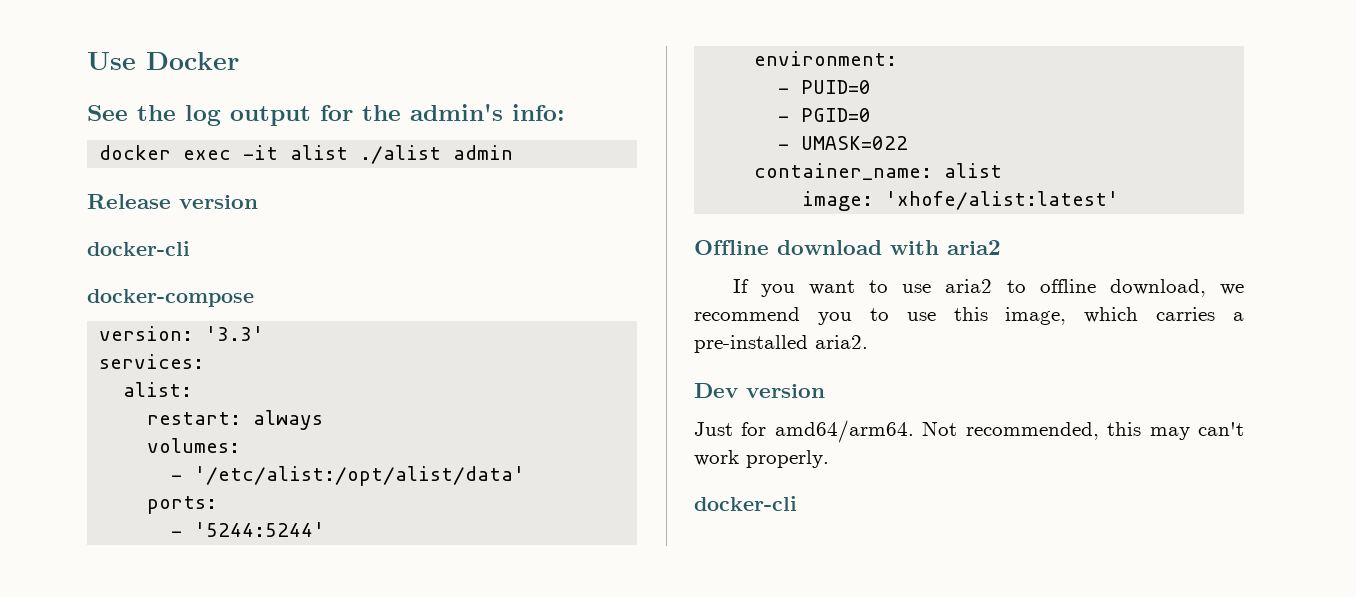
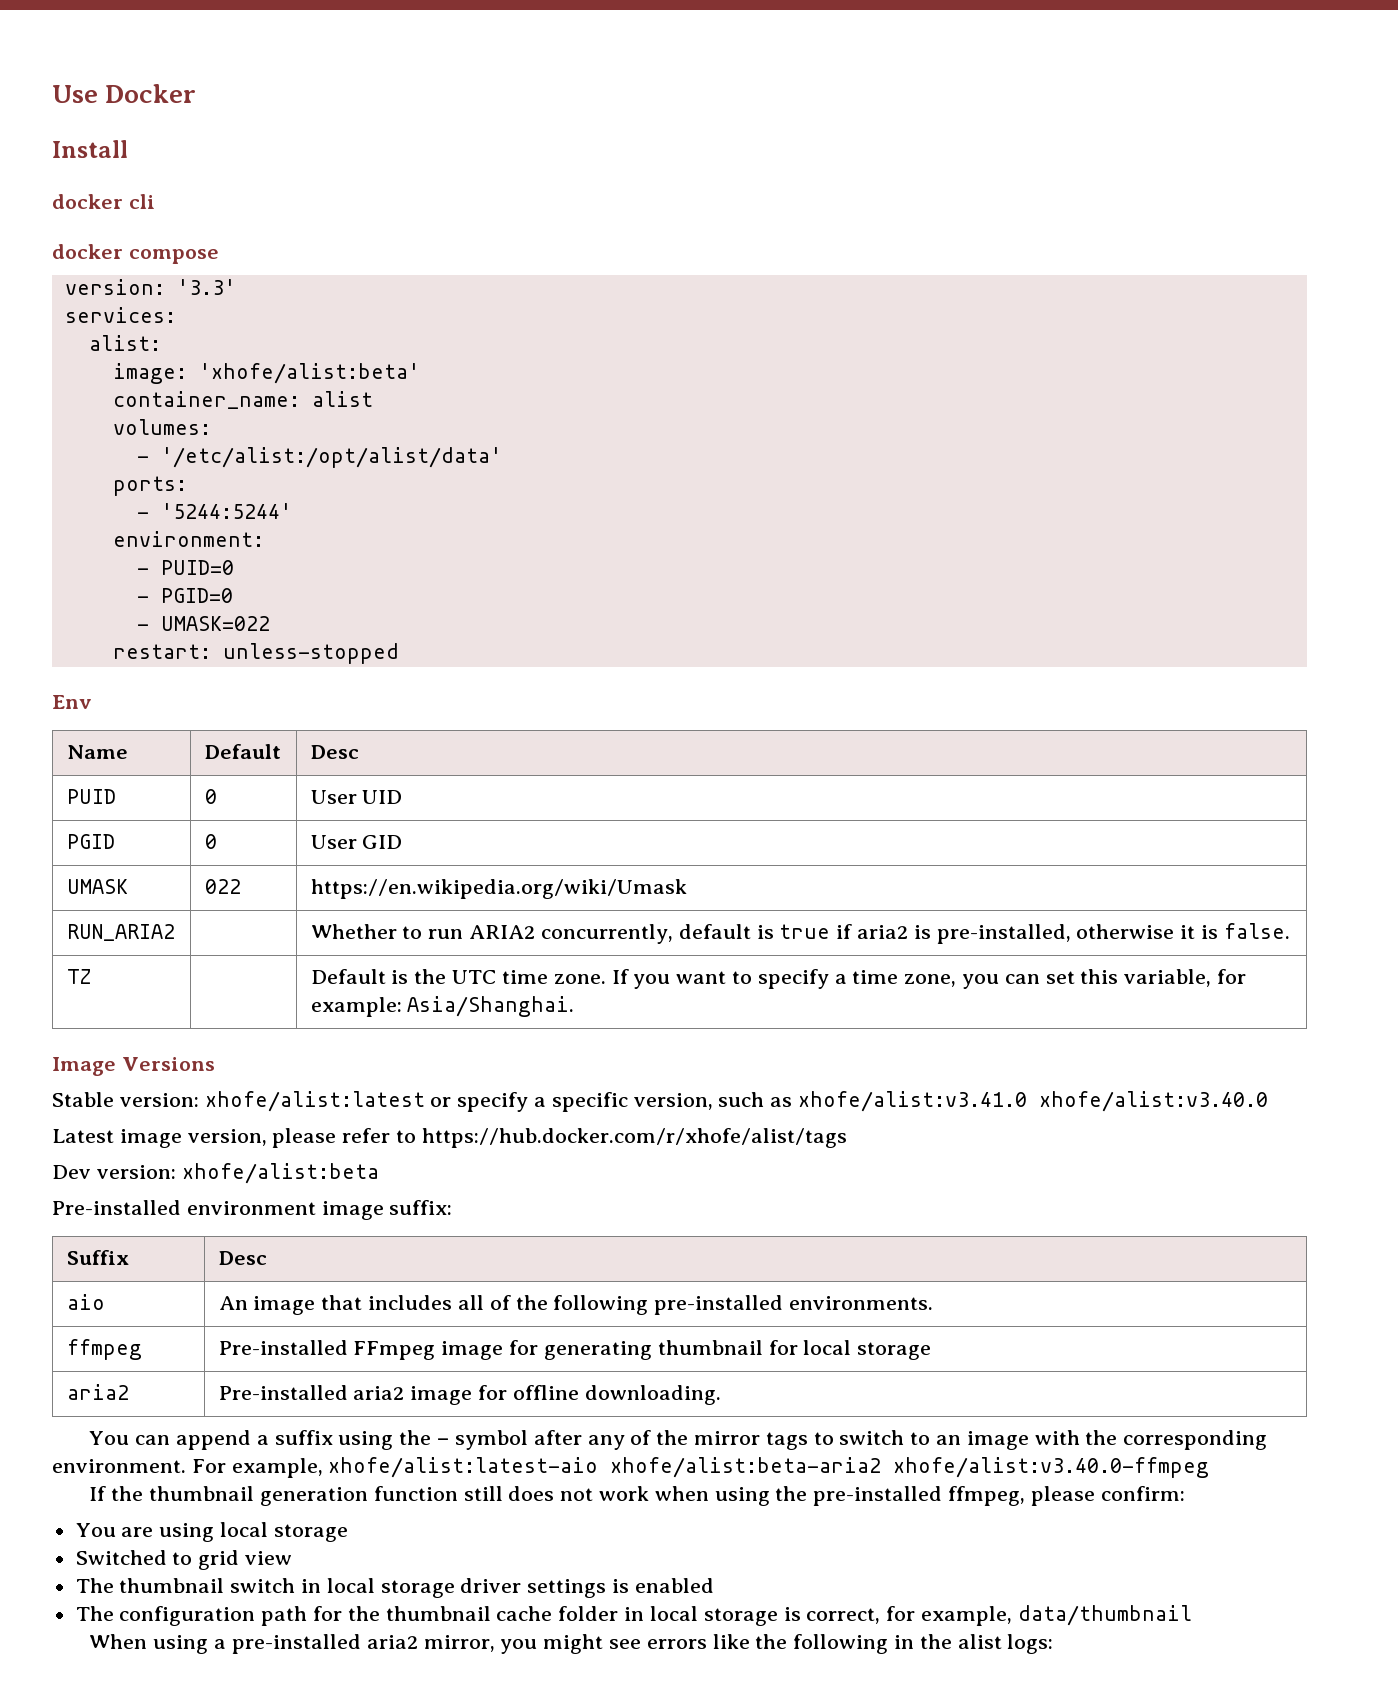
- See the log output for the admin's info:
- docker exec -it alist ./alist admin
- Release version
- docker-cli
- docker-compose
+ Install
+ docker cli
+ docker compose
- restart: always
+ image: 'xhofe/alist:beta'
+ container_name: alist
- container_name: alist
- image: 'xhofe/alist:latest'
- Offline download with aria2
- If you want to use aria2 to offline download, we recommend you to use this image, which carries a pre-installed aria2.
- Dev version
- Just for amd64/arm64. Not recommended, this may can't work properly.
- docker-cli
+ restart: unless-stopped
+ Env
+ Name | Default | Desc
+ PUID | 0 | User UID
+ PGID | 0 | User GID
+ UMASK | 022 | https://en.wikipedia.org/wiki/Umask
+ RUN_ARIA2 | | Whether to run ARIA2 concurrently, default is true if aria2 is pre-installed, otherwise it is false.
+ TZ | | Default is the UTC time zone. If you want to specify a time zone, you can set this variable, for example: Asia/Shanghai.
+ Image Versions
+ Stable version: xhofe/alist:latest or specify a specific version, such as xhofe/alist:v3.41.0 xhofe/alist:v3.40.0
+ Latest image version, please refer to https://hub.docker.com/r/xhofe/alist/tags
+ Dev version: xhofe/alist:beta
+ Pre-installed environment image suffix:
+ Suffix | Desc
+ aio | An image that includes all of the following pre-installed environments.
+ ffmpeg | Pre-installed FFmpeg image for generating thumbnail for local storage
+ aria2 | Pre-installed aria2 image for offline downloading.
+ You can append a suffix using the - symbol after any of the mirror tags to switch to an image with the corresponding environment. For example, xhofe/alist:latest-aio xhofe/alist:beta-aria2 xhofe/alist:v3.40.0-ffmpeg
+ If the thumbnail generation function still does not work when using the pre-installed ffmpeg, please confirm:
+ You are using local storage
+ Switched to grid view
+ The thumbnail switch in local storage driver settings is enabled
+ The configuration path for the thumbnail cache folder in local storage is correct, for example, data/thumbnail
+ When using a pre-installed aria2 mirror, you might see errors like the following in the alist logs:

